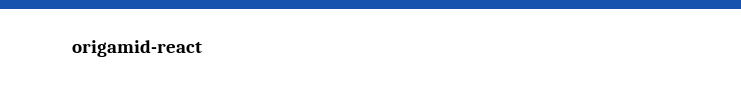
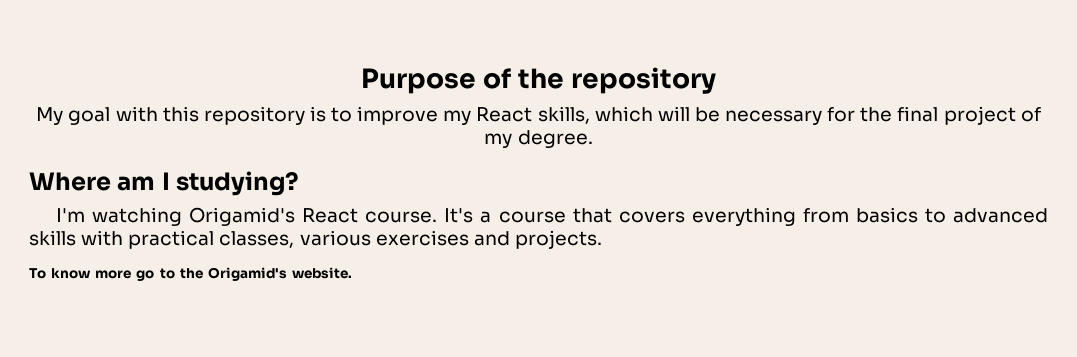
- origamid-react
+ Purpose of the repository
+ My goal with this repository is to improve my React skills, which will be necessary for the final project of my degree.
+ Where am I studying?
+ I'm watching Origamid's React course. It's a course that covers everything from basics to advanced skills with practical classes, various exercises and projects.
+ To know more go to the Origamid's website.

